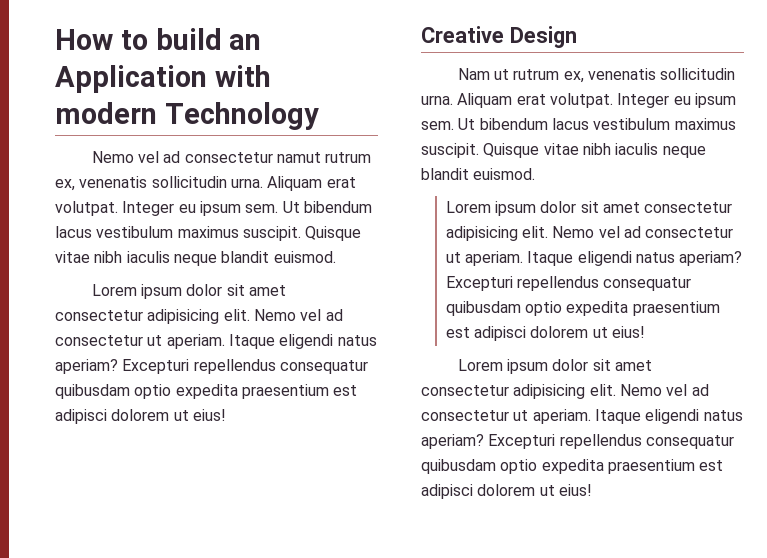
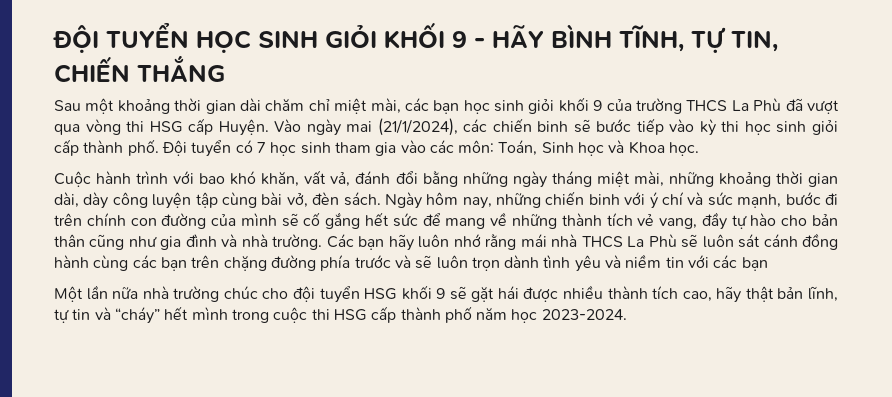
- How to build an Application with modern Technology
- Nemo vel ad consectetur namut rutrum ex, venenatis sollicitudin urna. Aliquam erat volutpat. Integer eu ipsum sem. Ut bibendum lacus vestibulum maximus suscipit. Quisque vitae nibh iaculis neque blandit euismod.
- Lorem ipsum dolor sit amet consectetur adipisicing elit. Nemo vel ad consectetur ut aperiam. Itaque eligendi natus aperiam? Excepturi repellendus consequatur quibusdam optio expedita praesentium est adipisci dolorem ut eius!
- Creative Design
- Nam ut rutrum ex, venenatis sollicitudin urna. Aliquam erat volutpat. Integer eu ipsum sem. Ut bibendum lacus vestibulum maximus suscipit. Quisque vitae nibh iaculis neque blandit euismod.
- Lorem ipsum dolor sit amet consectetur adipisicing elit. Nemo vel ad consectetur ut aperiam. Itaque eligendi natus aperiam? Excepturi repellendus consequatur quibusdam optio expedita praesentium est adipisci dolorem ut eius!
- Lorem ipsum dolor sit amet consectetur adipisicing elit. Nemo vel ad consectetur ut aperiam. Itaque eligendi natus aperiam? Excepturi repellendus consequatur quibusdam optio expedita praesentium est adipisci dolorem ut eius!
+ ĐỘI TUYỂN HỌC SINH GIỎI KHỐI 9 - HÃY BÌNH TĨNH, TỰ TIN, CHIẾN THẮNG
+ Sau một khoảng thời gian dài chăm chỉ miệt mài, các bạn học sinh giỏi khối 9 của trường THCS La Phù đã vượt qua vòng thi HSG cấp Huyện. Vào ngày mai (21/1/2024), các chiến binh sẽ bước tiếp vào kỳ thi học sinh giỏi cấp thành phố. Đội tuyển có 7 học sinh tham gia vào các môn: Toán, Sinh học và Khoa học.
+ Cuộc hành trình với bao khó khăn, vất vả, đánh đổi bằng những ngày tháng miệt mài, những khoảng thời gian dài, dày công luyện tập cùng bài vở, đèn sách. Ngày hôm nay, những chiến binh với ý chí và sức mạnh, bước đi trên chính con đường của mình sẽ cố gắng hết sức để mang về những thành tích vẻ vang, đầy tự hào cho bản thân cũng như gia đình và nhà trường. Các bạn hãy luôn nhớ rằng mái nhà THCS La Phù sẽ luôn sát cánh đồng hành cùng các bạn trên chặng đường phía trước và sẽ luôn trọn dành tình yêu và niềm tin với các bạn
+ Một lần nữa nhà trường chúc cho đội tuyển HSG khối 9 sẽ gặt hái được nhiều thành tích cao, hãy thật bản lĩnh, tự tin và “cháy” hết mình trong cuộc thi HSG cấp thành phố năm học 2023-2024.

